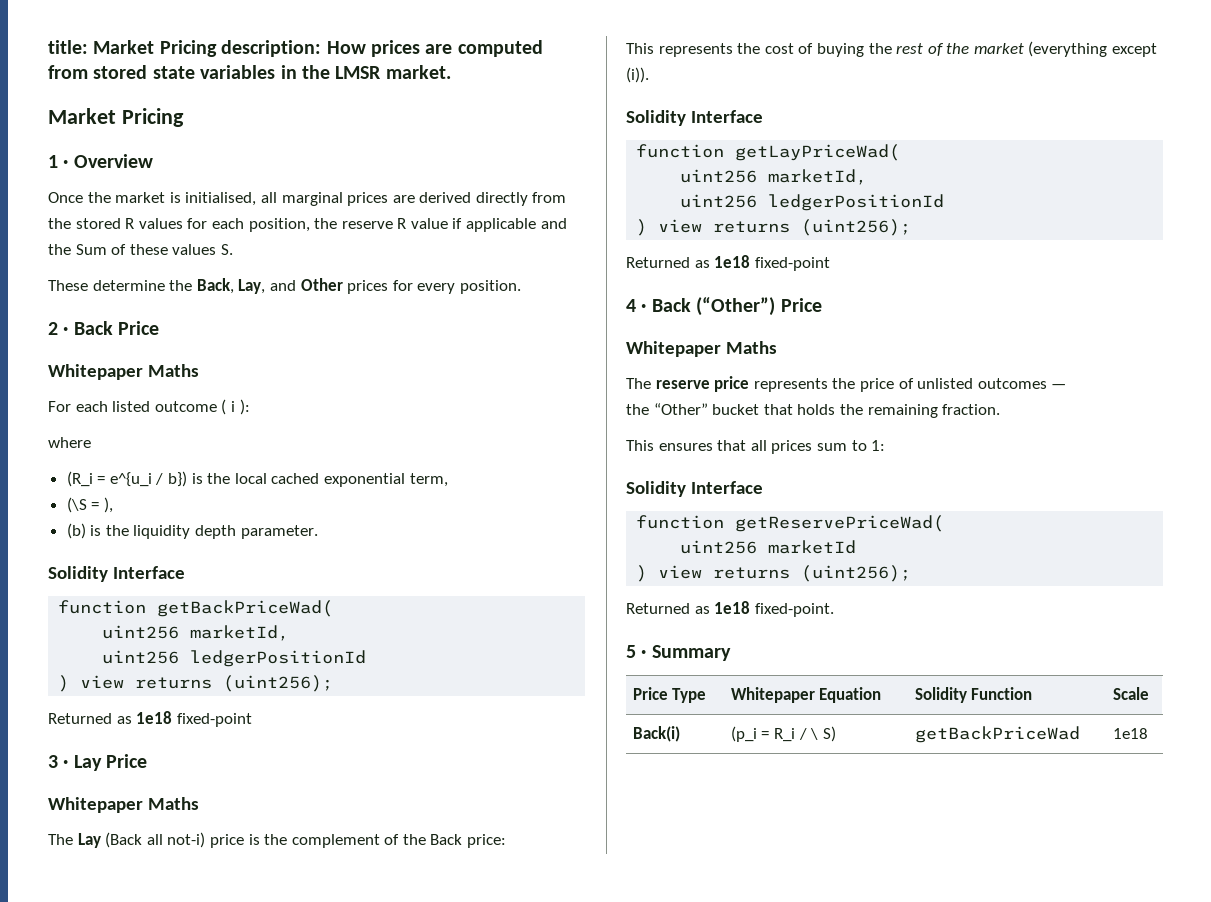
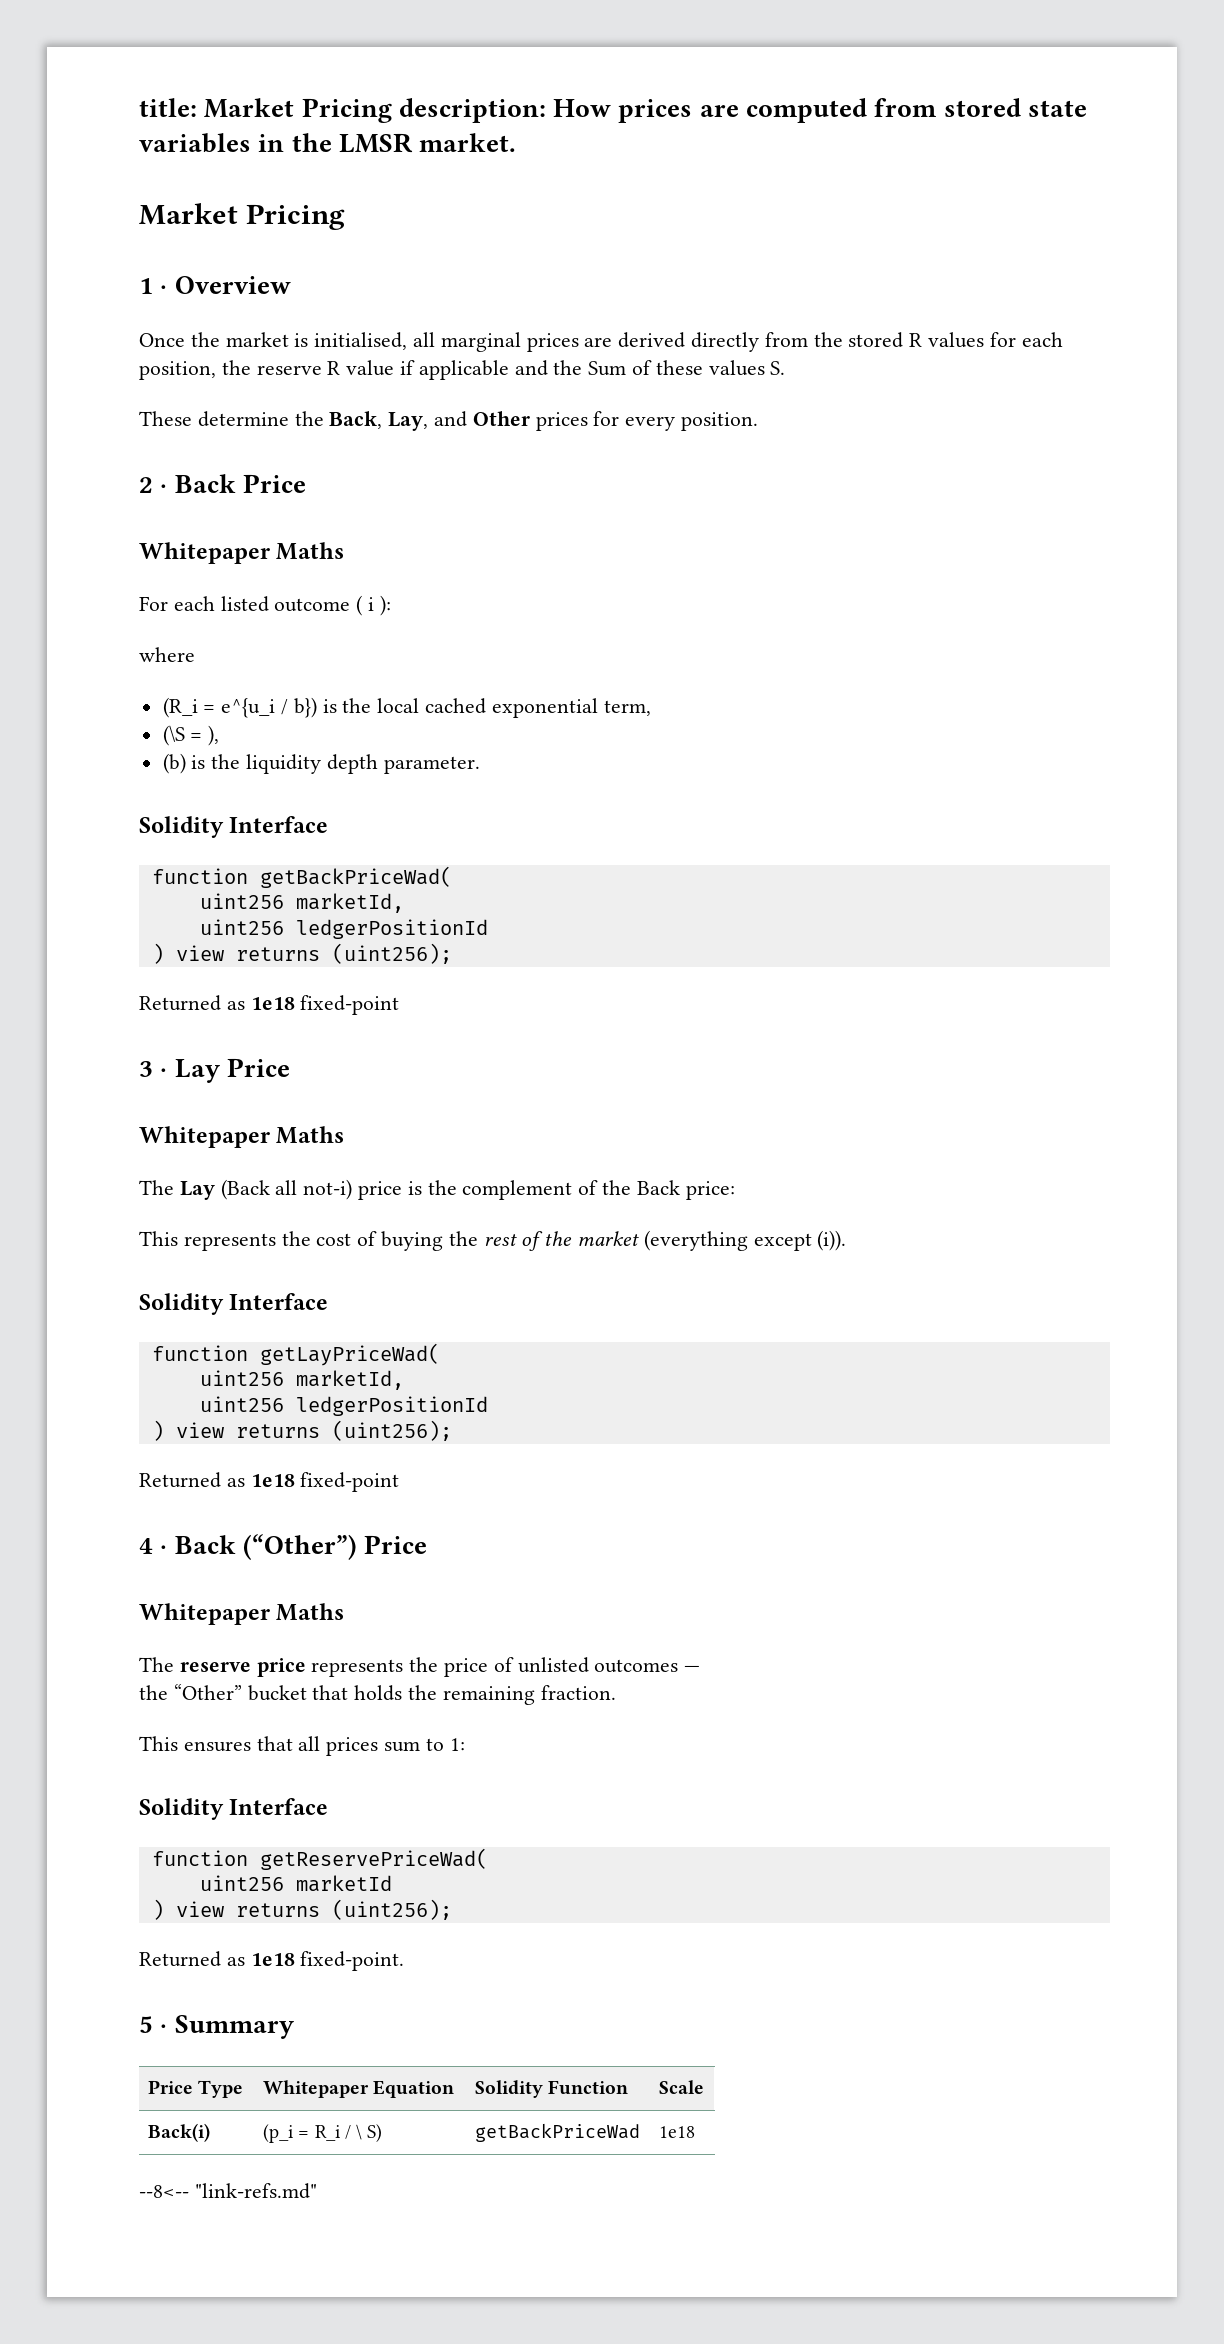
+ --8<-- "link-refs.md"

